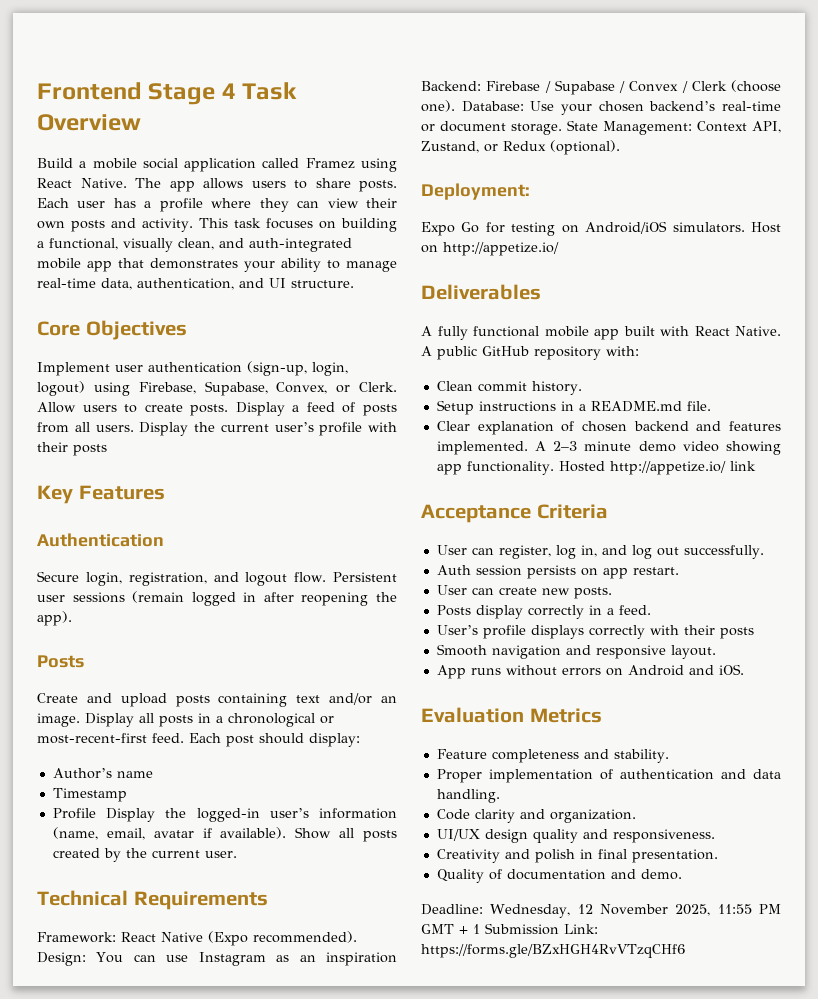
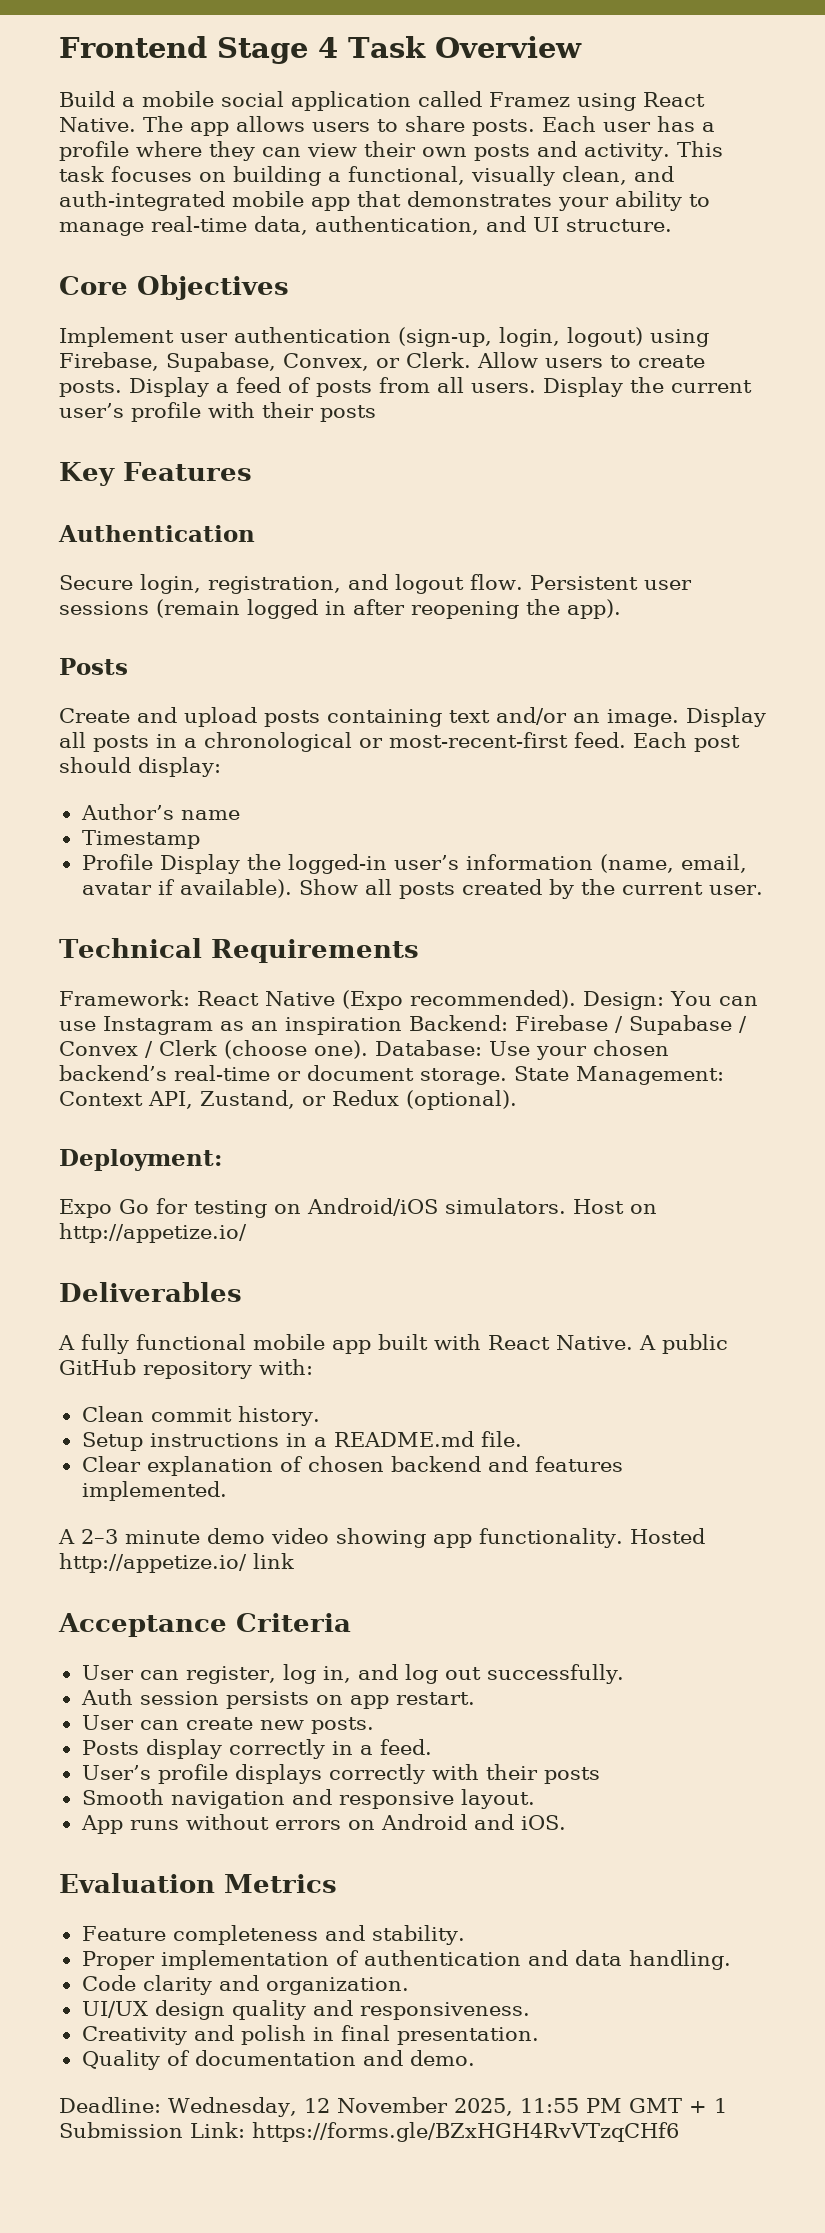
- Clear explanation of chosen backend and features implemented. A 2–3 minute demo video showing app functionality.
+ Clear explanation of chosen backend and features implemented.
+ A 2–3 minute demo video showing app functionality.

